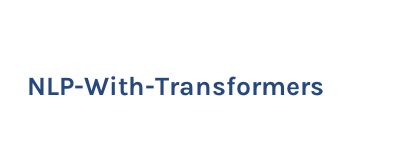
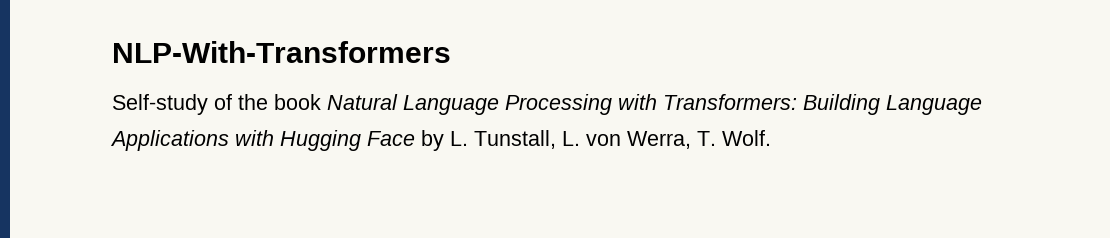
+ Self-study of the book Natural Language Processing with Transformers: Building Language Applications with Hugging Face by L. Tunstall, L. von Werra, T. Wolf.

